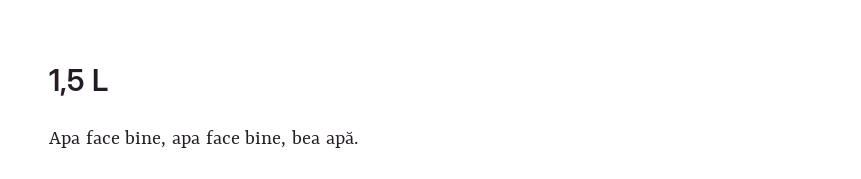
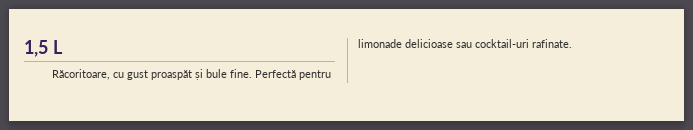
- Apa face bine, apa face bine, bea apă.
+ Răcoritoare, cu gust proaspăt și bule fine. Perfectă pentru limonade delicioase sau cocktail-uri rafinate.

